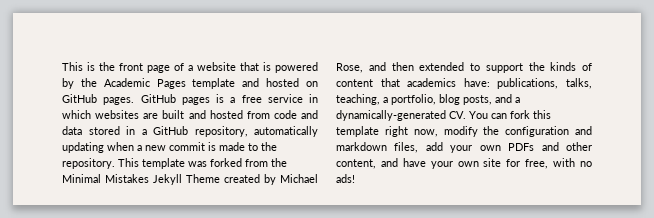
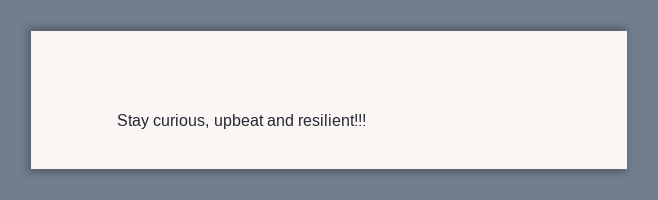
- This is the front page of a website that is powered by the Academic Pages template and hosted on GitHub pages. GitHub pages is a free service in which websites are built and hosted from code and data stored in a GitHub repository, automatically updating when a new commit is made to the repository. This template was forked from the Minimal Mistakes Jekyll Theme created by Michael Rose, and then extended to support the kinds of content that academics have: publications, talks, teaching, a portfolio, blog posts, and a dynamically-generated CV. You can fork this template right now, modify the configuration and markdown files, add your own PDFs and other content, and have your own site for free, with no ads!
+ Stay curious, upbeat and resilient!!!

